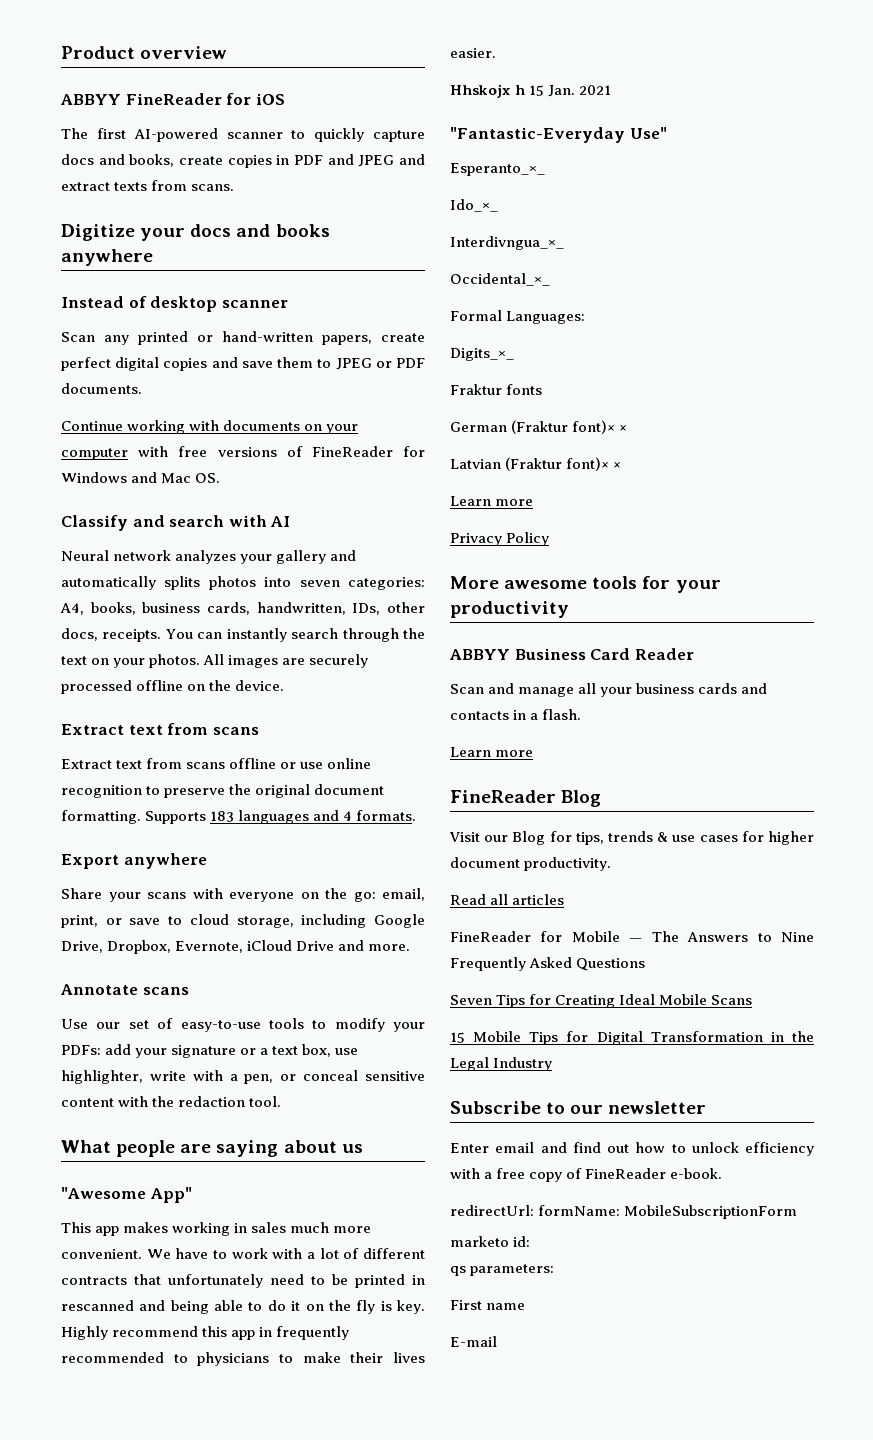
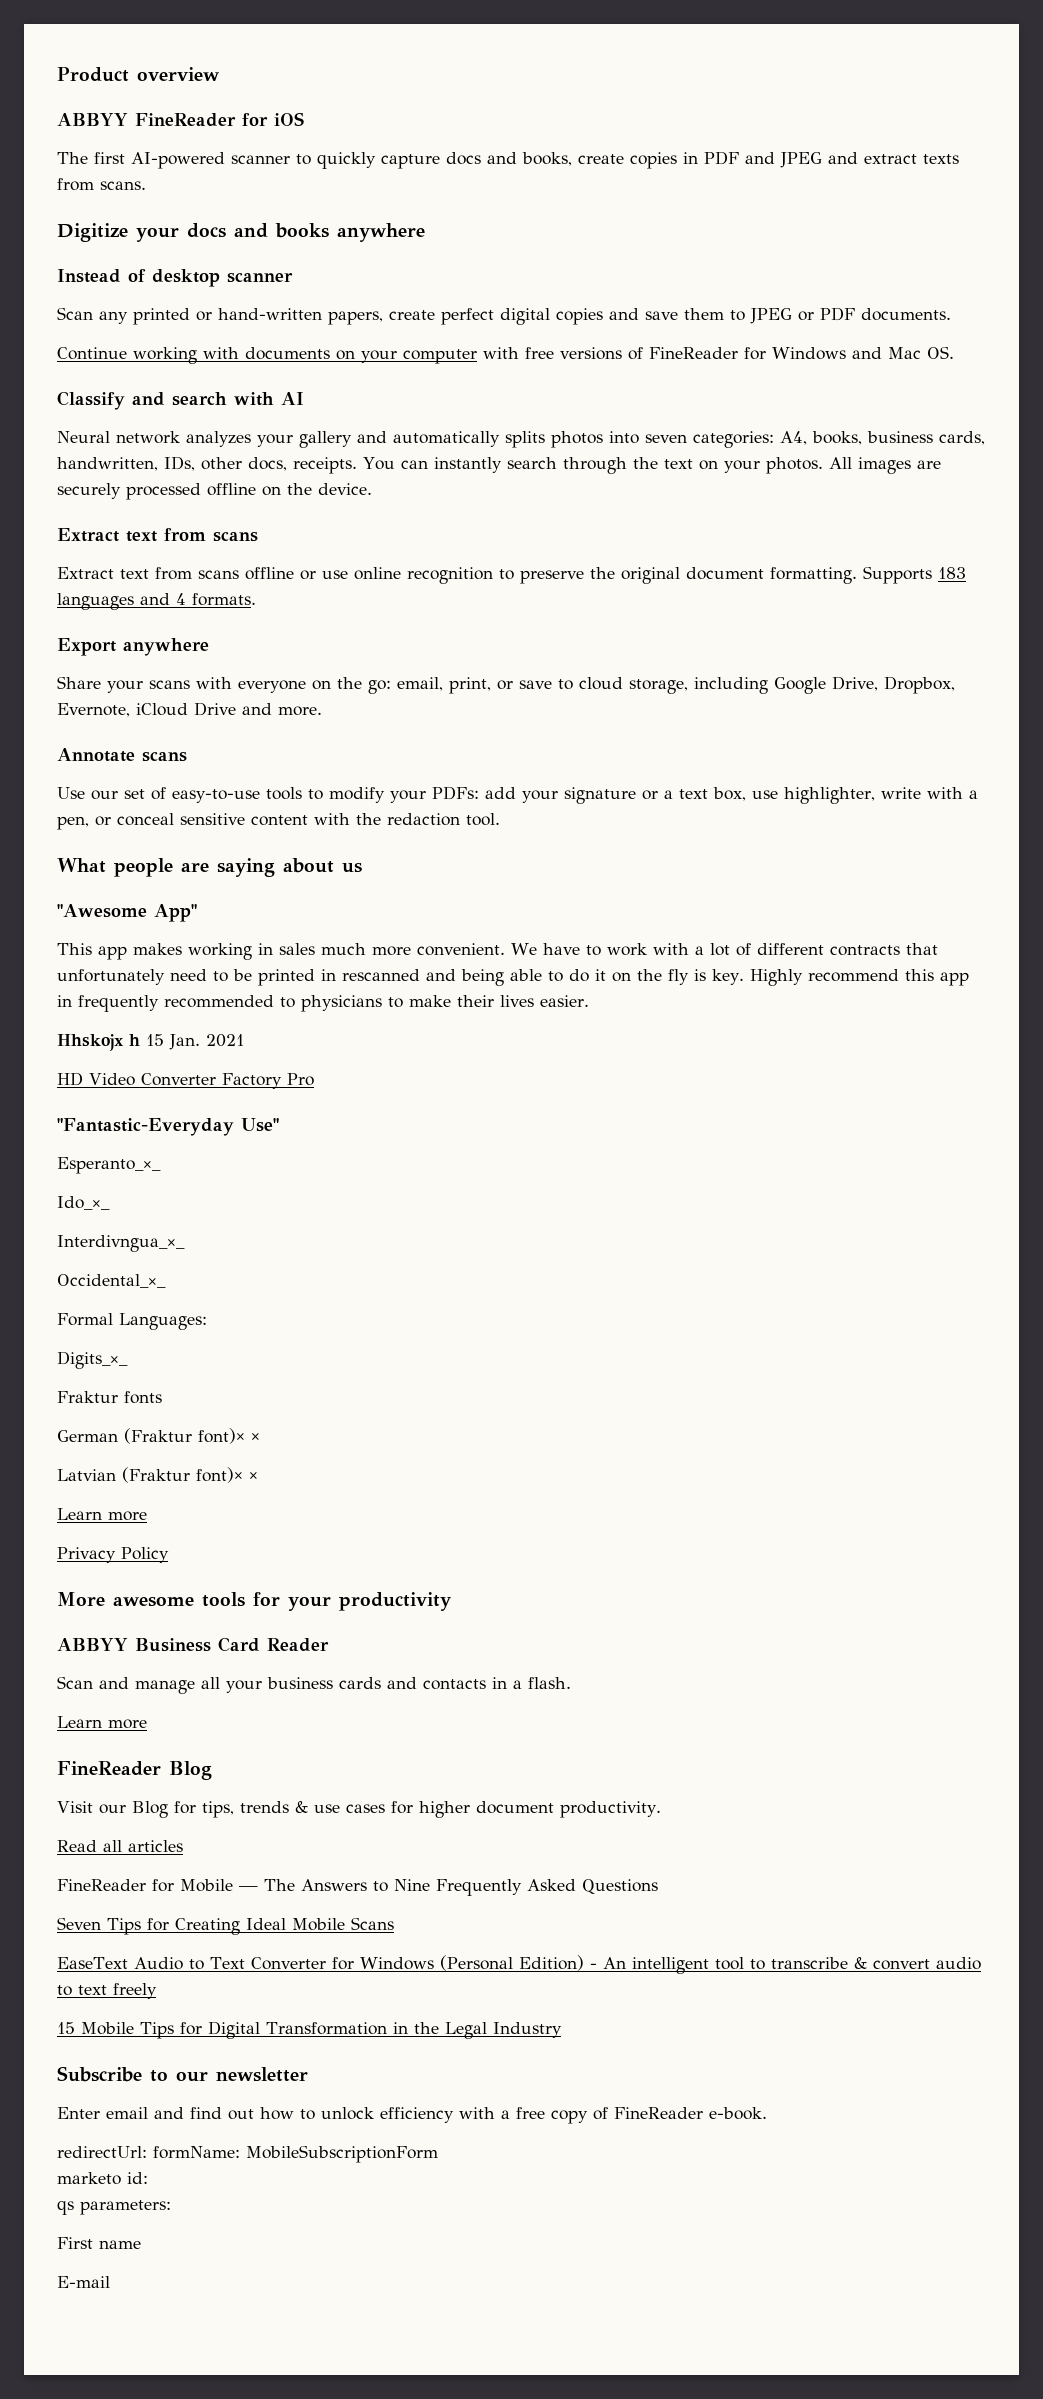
+ HD Video Converter Factory Pro
+ EaseText Audio to Text Converter for Windows (Personal Edition) - An intelligent tool to transcribe & convert audio to text freely

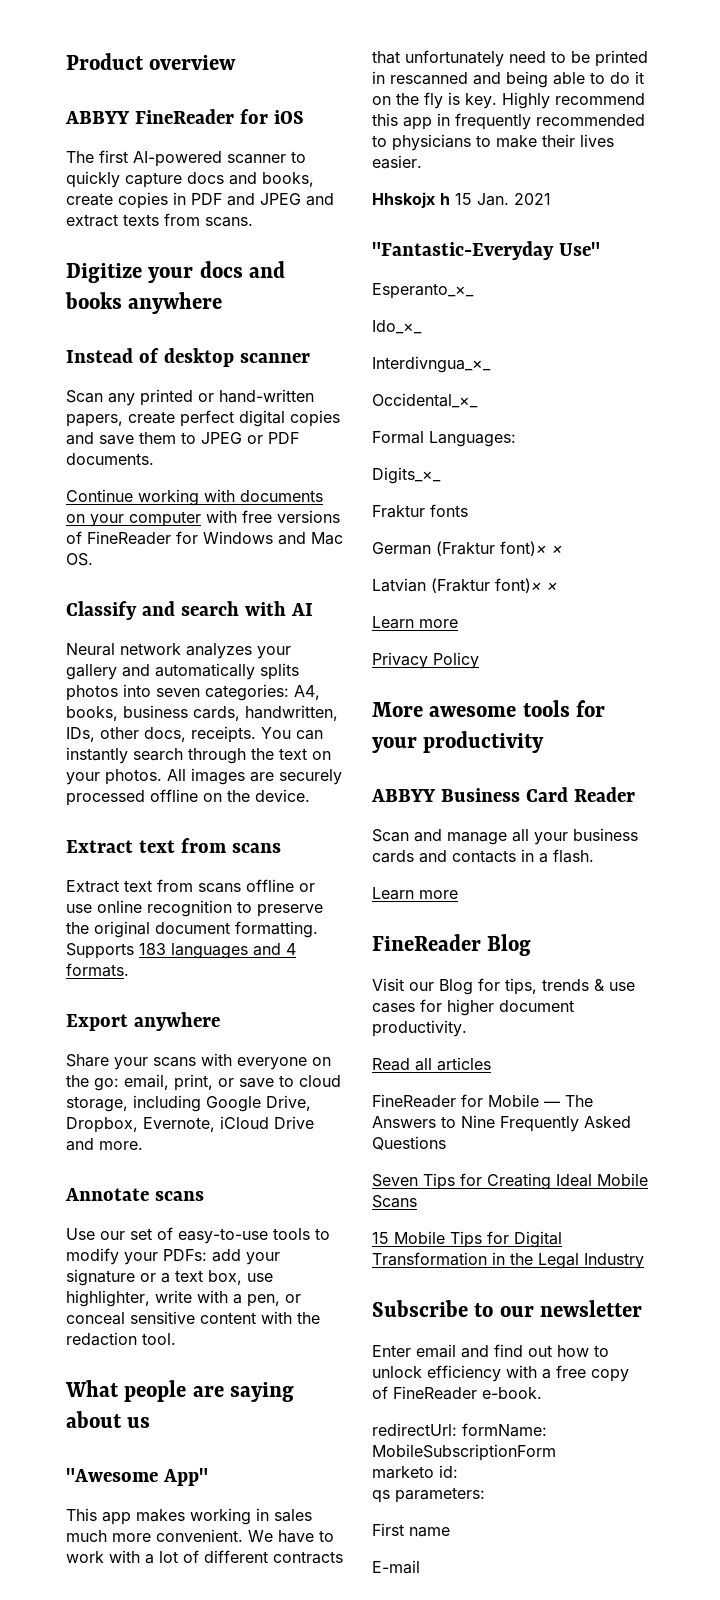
- HD Video Converter Factory Pro
- EaseText Audio to Text Converter for Windows (Personal Edition) - An intelligent tool to transcribe & convert audio to text freely

